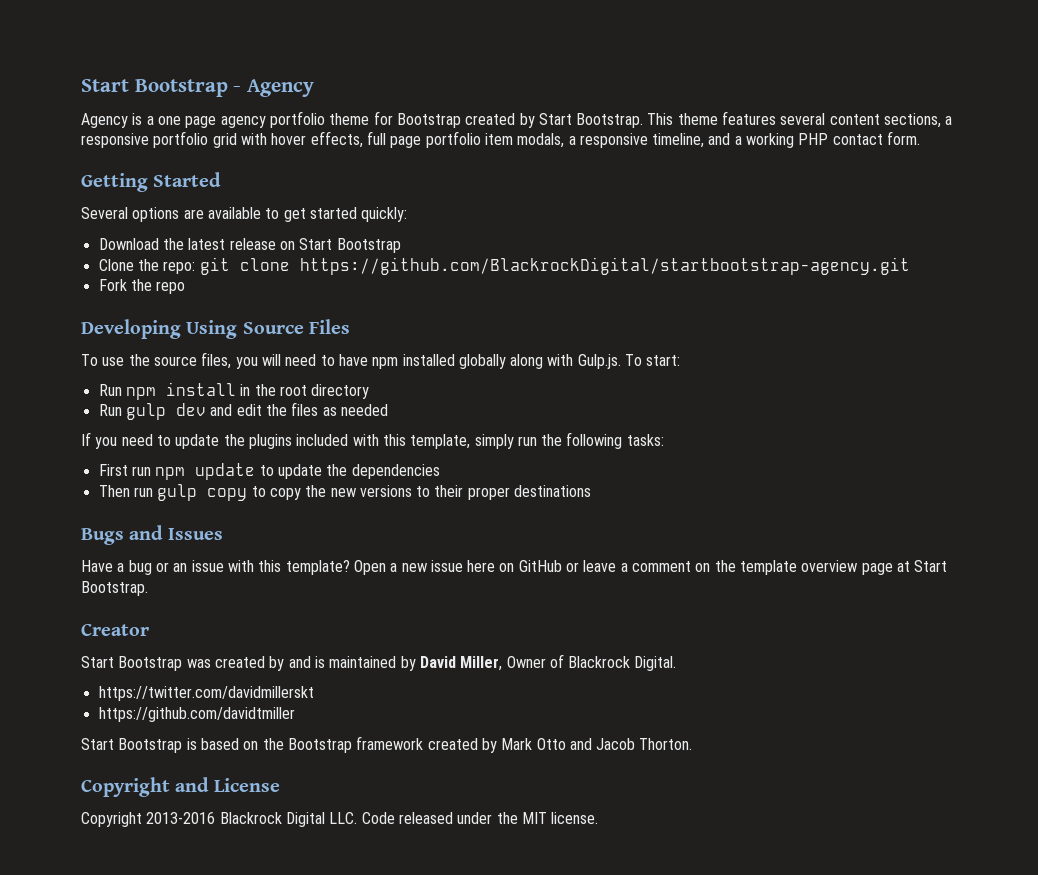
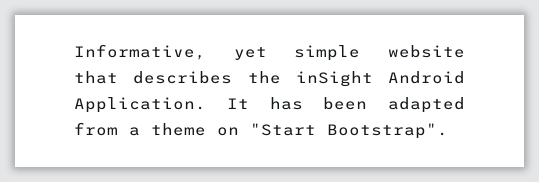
- Start Bootstrap - Agency
- Agency is a one page agency portfolio theme for Bootstrap created by Start Bootstrap. This theme features several content sections, a responsive portfolio grid with hover effects, full page portfolio item modals, a responsive timeline, and a working PHP contact form.
- Getting Started
- Several options are available to get started quickly:
- Download the latest release on Start Bootstrap
- Clone the repo: git clone https://github.com/BlackrockDigital/startbootstrap-agency.git
- Fork the repo
- Developing Using Source Files
- To use the source files, you will need to have npm installed globally along with Gulp.js. To start:
- Run npm install in the root directory
- Run gulp dev and edit the files as needed
- If you need to update the plugins included with this template, simply run the following tasks:
- First run npm update to update the dependencies
- Then run gulp copy to copy the new versions to their proper destinations
- Bugs and Issues
- Have a bug or an issue with this template? Open a new issue here on GitHub or leave a comment on the template overview page at Start Bootstrap.
- Creator
- Start Bootstrap was created by and is maintained by David Miller, Owner of Blackrock Digital.
- https://twitter.com/davidmillerskt
- https://github.com/davidtmiller
- Start Bootstrap is based on the Bootstrap framework created by Mark Otto and Jacob Thorton.
- Copyright and License
- Copyright 2013-2016 Blackrock Digital LLC. Code released under the MIT license.
+ Informative, yet simple website that describes the inSight Android Application. It has been adapted from a theme on "Start Bootstrap".

